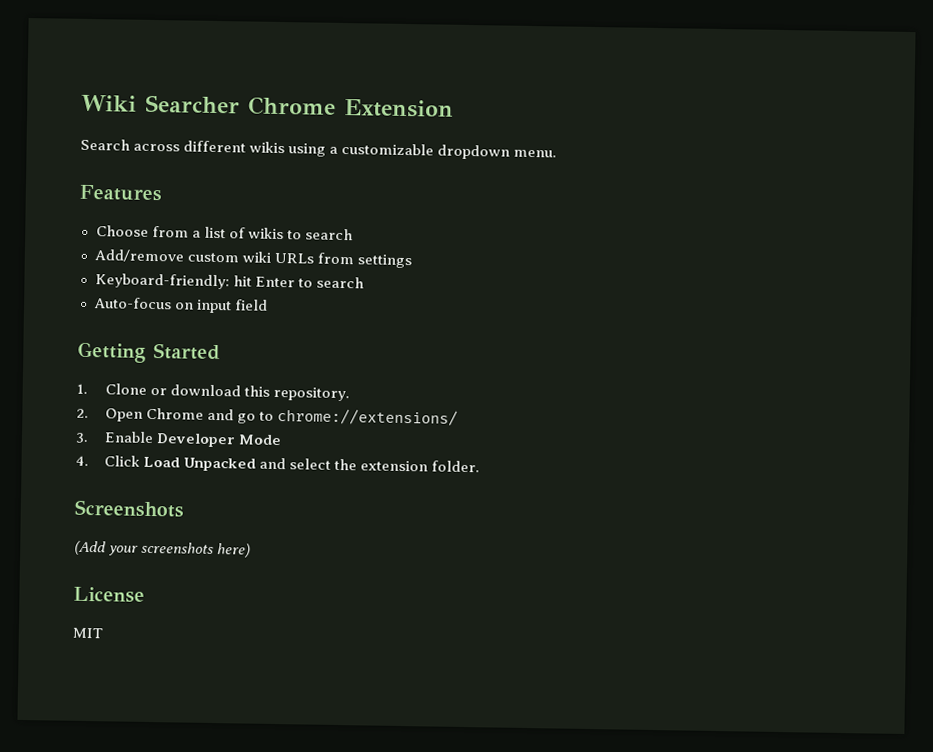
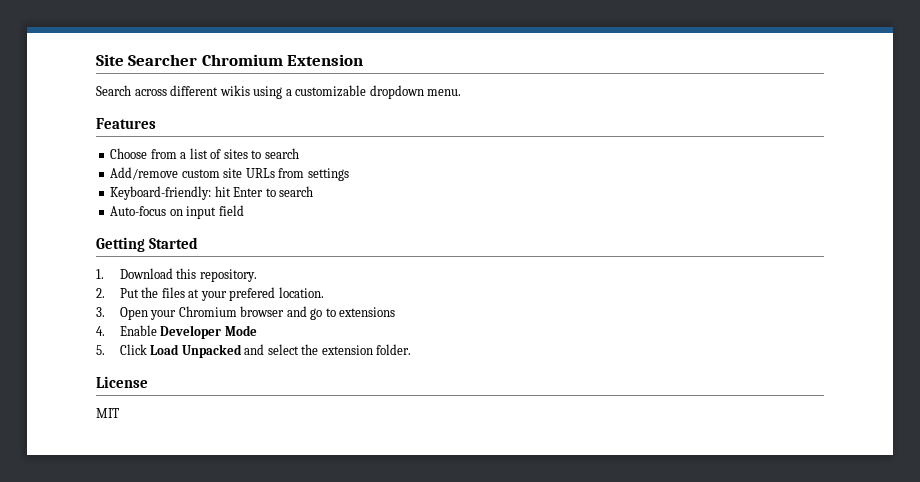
- Wiki Searcher Chrome Extension
+ Site Searcher Chromium Extension
- Choose from a list of wikis to search
+ Choose from a list of sites to search
- Add/remove custom wiki URLs from settings
+ Add/remove custom site URLs from settings
- 1. Clone or download this repository.
+ 1. Download this repository.
- 2. Open Chrome and go to chrome://extensions/
- 3. Enable Developer Mode
+ 2. Put the files at your prefered location.
+ 3. Open your Chromium browser and go to extensions
+ 4. Enable Developer Mode
- 4. Click Load Unpacked and select the extension folder.
+ 5. Click Load Unpacked and select the extension folder.
- Screenshots
- (Add your screenshots here)

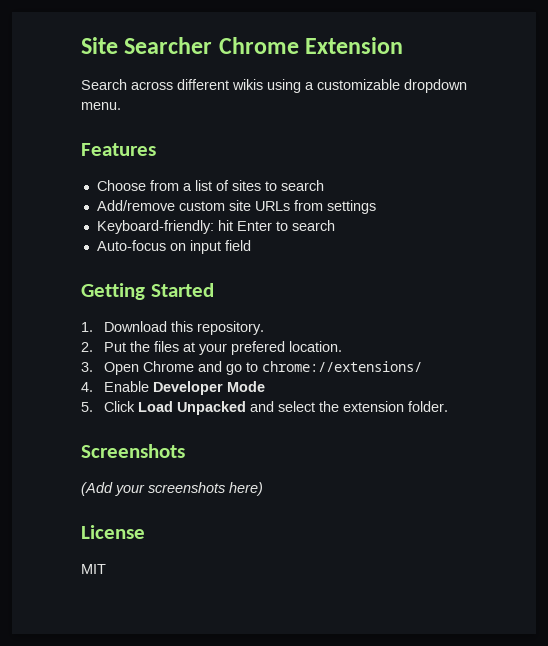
- Site Searcher Chromium Extension
+ Site Searcher Chrome Extension
- 3. Open your Chromium browser and go to extensions
+ 3. Open Chrome and go to chrome://extensions/
+ Screenshots
+ (Add your screenshots here)

